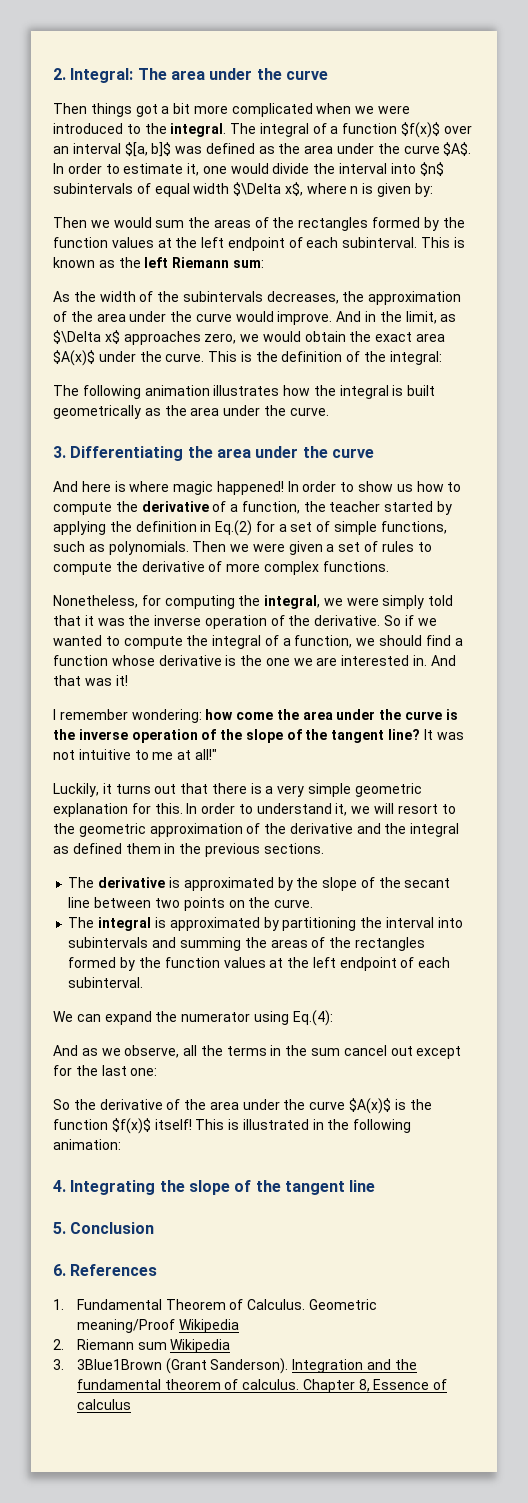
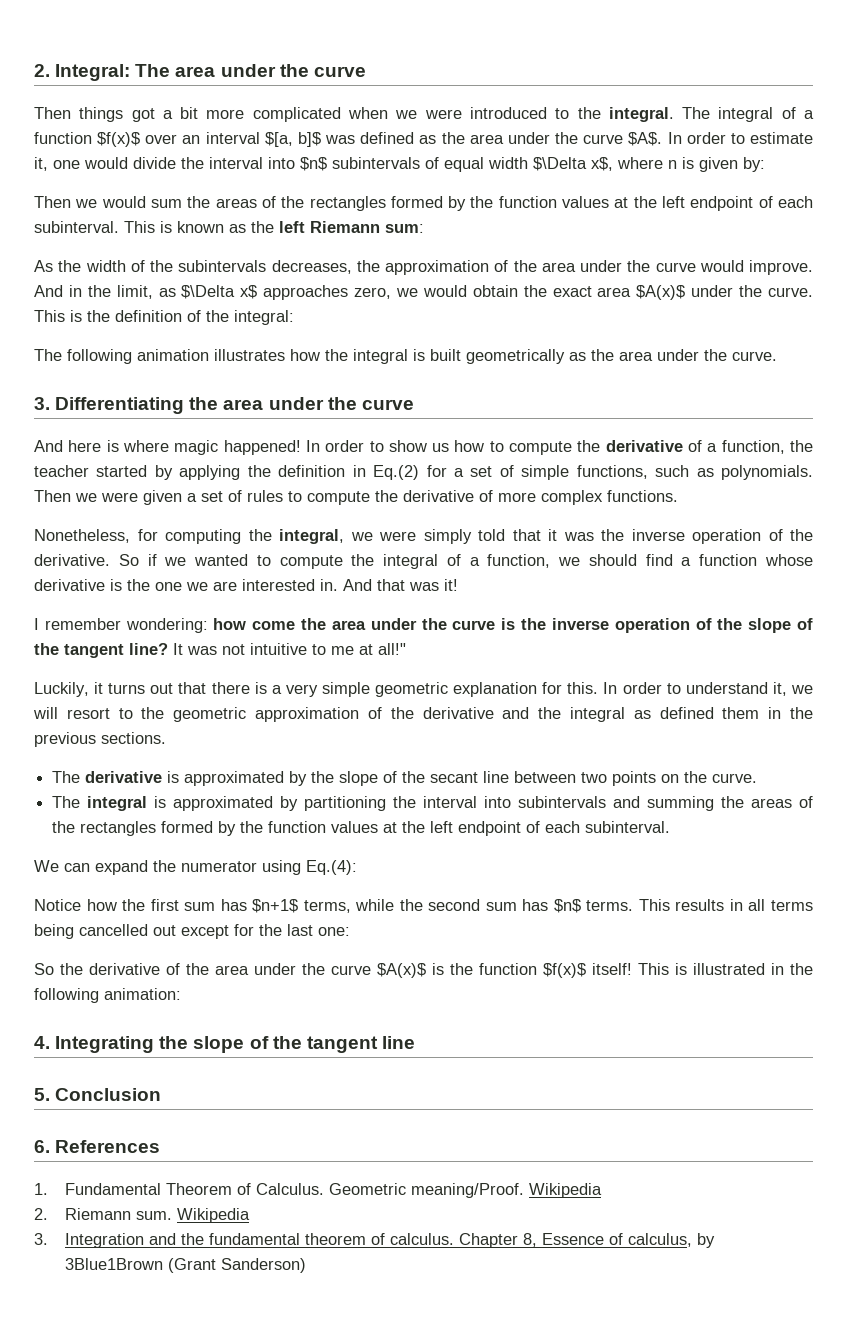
- And as we observe, all the terms in the sum cancel out except for the last one:
+ Notice how the first sum has $n+1$ terms, while the second sum has $n$ terms. This results in all terms being cancelled out except for the last one:
- Geometric meaning/Proof Wikipedia
+ Geometric meaning/Proof. Wikipedia
- 2. Riemann sum Wikipedia
+ 2. Riemann sum. Wikipedia
- 3. 3Blue1Brown (Grant Sanderson). Integration and the fundamental theorem of calculus.
+ 3. Integration and the fundamental theorem of calculus.
- Chapter 8, Essence of calculus
+ Chapter 8, Essence of calculus, by 3Blue1Brown (Grant Sanderson)

